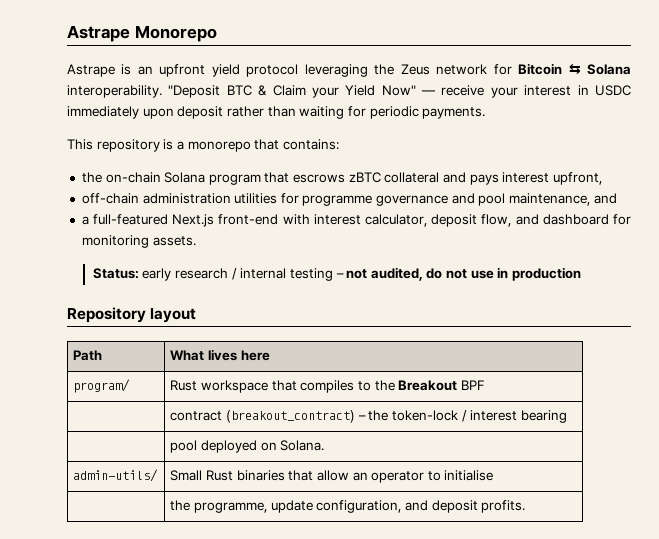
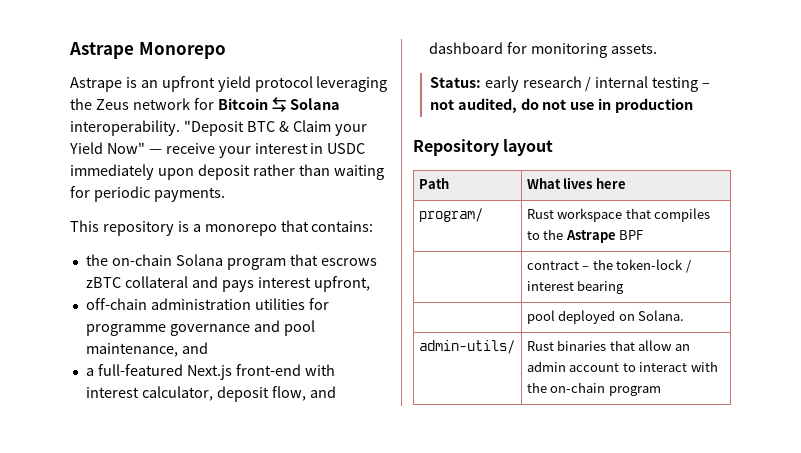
- program/ | Rust workspace that compiles to the Breakout BPF
+ program/ | Rust workspace that compiles to the Astrape BPF
- | contract (breakout_contract) – the token-lock / interest bearing
+ | contract – the token-lock / interest bearing
- admin-utils/ | Small Rust binaries that allow an operator to initialise
- | the programme, update configuration, and deposit profits.
+ admin-utils/ | Rust binaries that allow an admin account to interact with the on-chain program

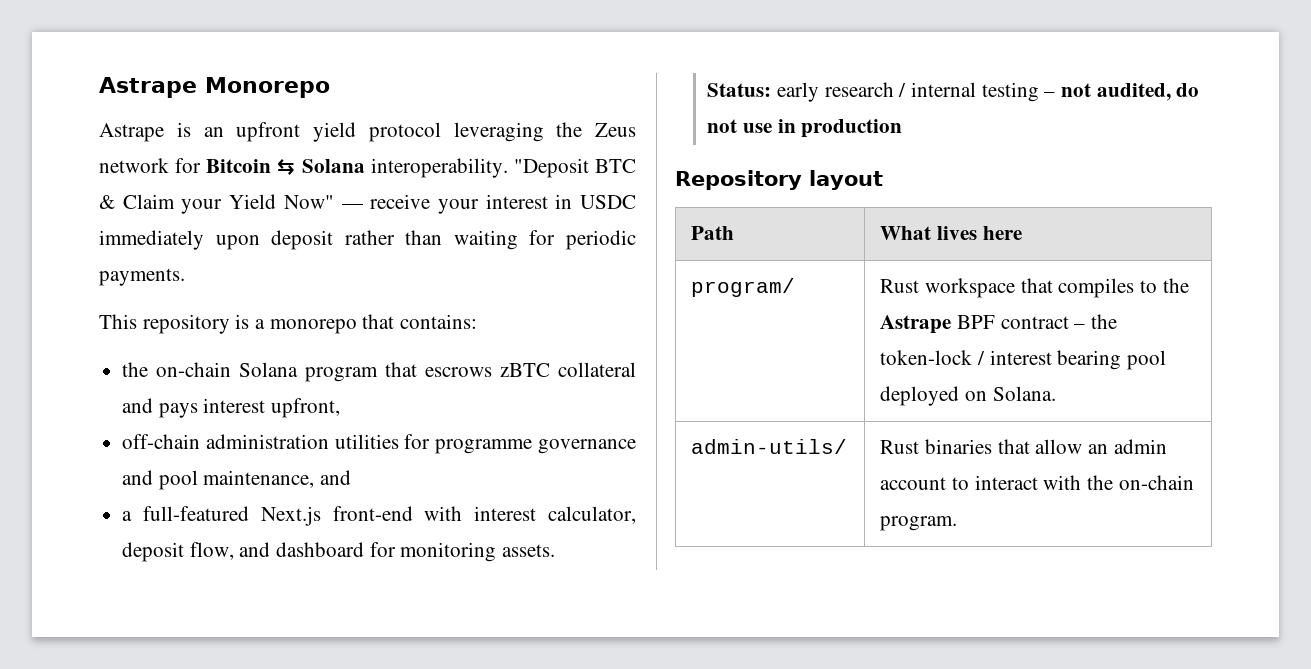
- program/ | Rust workspace that compiles to the Astrape BPF
- | contract – the token-lock / interest bearing
- | pool deployed on Solana.
+ program/ | Rust workspace that compiles to the Astrape BPF contract – the token-lock / interest bearing pool deployed on Solana.
- admin-utils/ | Rust binaries that allow an admin account to interact with the on-chain program
+ admin-utils/ | Rust binaries that allow an admin account to interact with the on-chain program.

